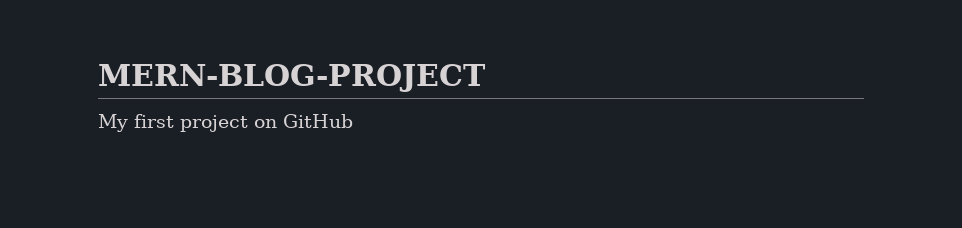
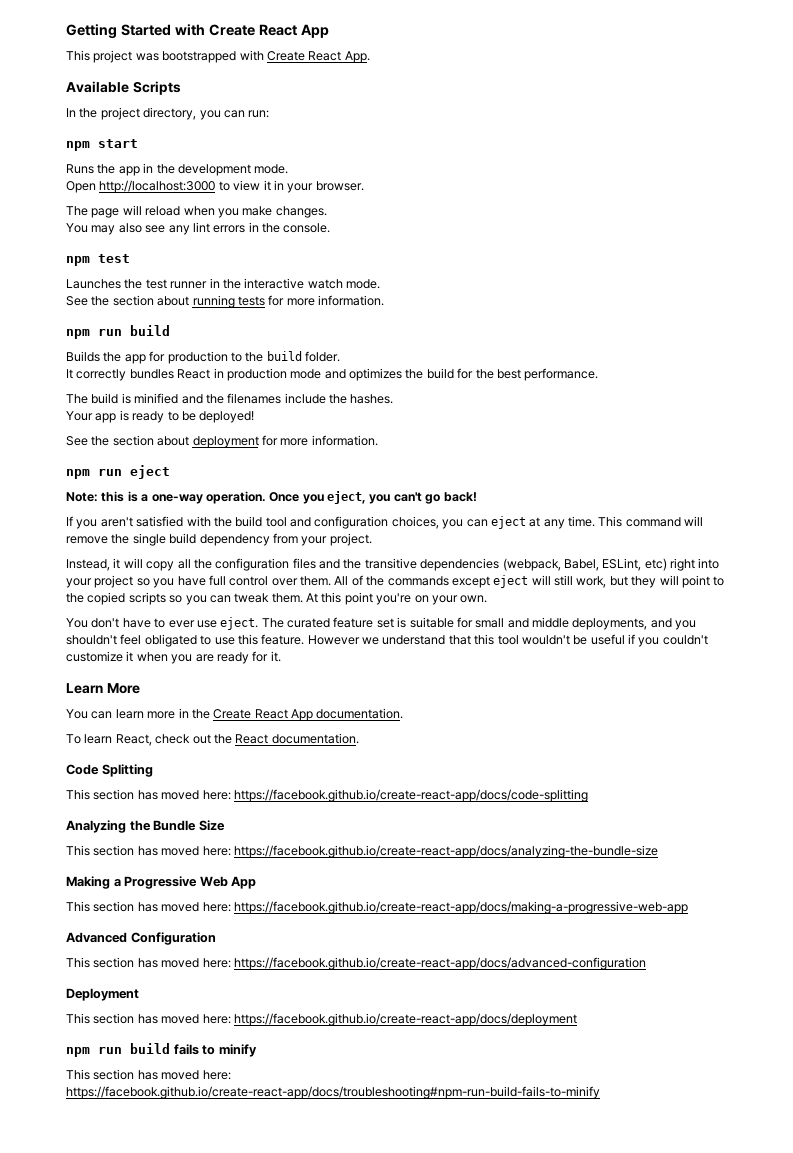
- MERN-BLOG-PROJECT
- My first project on GitHub
+ Getting Started with Create React App
+ This project was bootstrapped with Create React App.
+ Available Scripts
+ In the project directory, you can run:
+ npm start
+ Runs the app in the development mode.
+ Open http://localhost:3000 to view it in your browser.
+ The page will reload when you make changes.
+ You may also see any lint errors in the console.
+ npm test
+ Launches the test runner in the interactive watch mode.
+ See the section about running tests for more information.
+ npm run build
+ Builds the app for production to the build folder.
+ It correctly bundles React in production mode and optimizes the build for the best performance.
+ The build is minified and the filenames include the hashes.
+ Your app is ready to be deployed!
+ See the section about deployment for more information.
+ npm run eject
+ Note: this is a one-way operation. Once you eject, you can't go back!
+ If you aren't satisfied with the build tool and configuration choices, you can eject at any time. This command will remove the single build dependency from your project.
+ Instead, it will copy all the configuration files and the transitive dependencies (webpack, Babel, ESLint, etc) right into your project so you have full control over them. All of the commands except eject will still work, but they will point to the copied scripts so you can tweak them. At this point you're on your own.
+ You don't have to ever use eject. The curated feature set is suitable for small and middle deployments, and you shouldn't feel obligated to use this feature. However we understand that this tool wouldn't be useful if you couldn't customize it when you are ready for it.
+ Learn More
+ You can learn more in the Create React App documentation.
+ To learn React, check out the React documentation.
+ Code Splitting
+ This section has moved here: https://facebook.github.io/create-react-app/docs/code-splitting
+ Analyzing the Bundle Size
+ This section has moved here: https://facebook.github.io/create-react-app/docs/analyzing-the-bundle-size
+ Making a Progressive Web App
+ This section has moved here: https://facebook.github.io/create-react-app/docs/making-a-progressive-web-app
+ Advanced Configuration
+ This section has moved here: https://facebook.github.io/create-react-app/docs/advanced-configuration
+ Deployment
+ This section has moved here: https://facebook.github.io/create-react-app/docs/deployment
+ npm run build fails to minify
+ This section has moved here: https://facebook.github.io/create-react-app/docs/troubleshooting#npm-run-build-fails-to-minify

